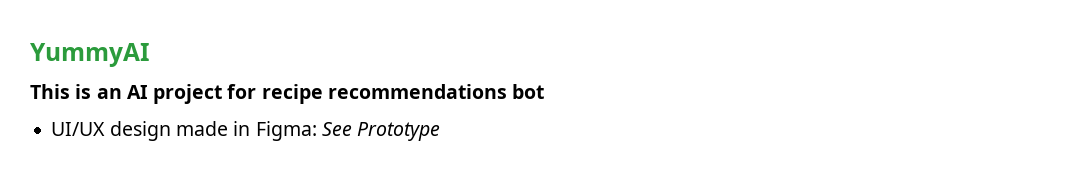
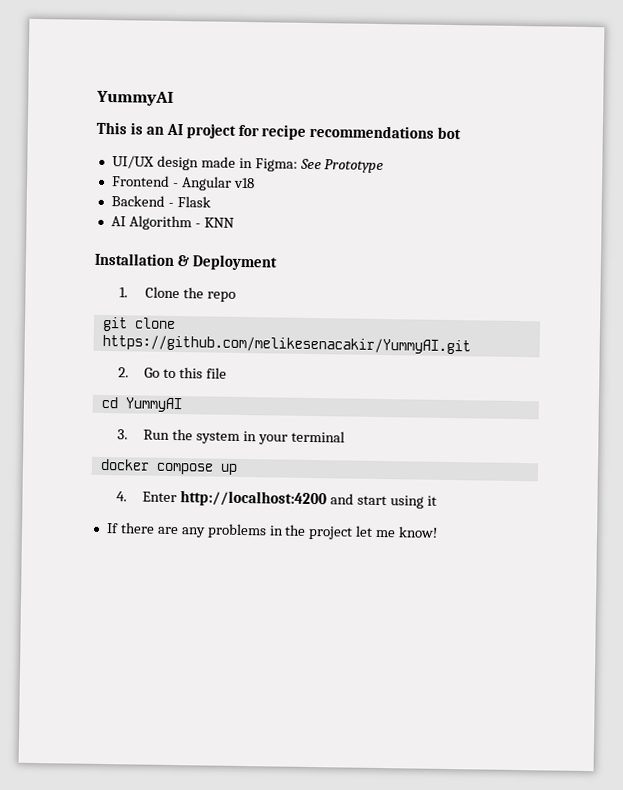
+ Frontend - Angular v18
+ Backend - Flask
+ AI Algorithm - KNN
+ Installation & Deployment
+ 1. Clone the repo
+ git clone https://github.com/melikesenacakir/YummyAI.git
+ 2. Go to this file
+ cd YummyAI
+ 3. Run the system in your terminal
+ docker compose up
+ 4. Enter http://localhost:4200 and start using it
+ If there are any problems in the project let me know!

